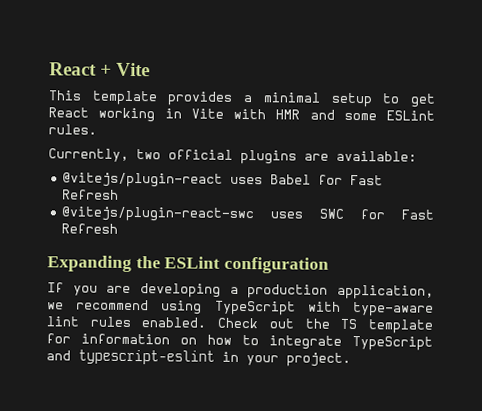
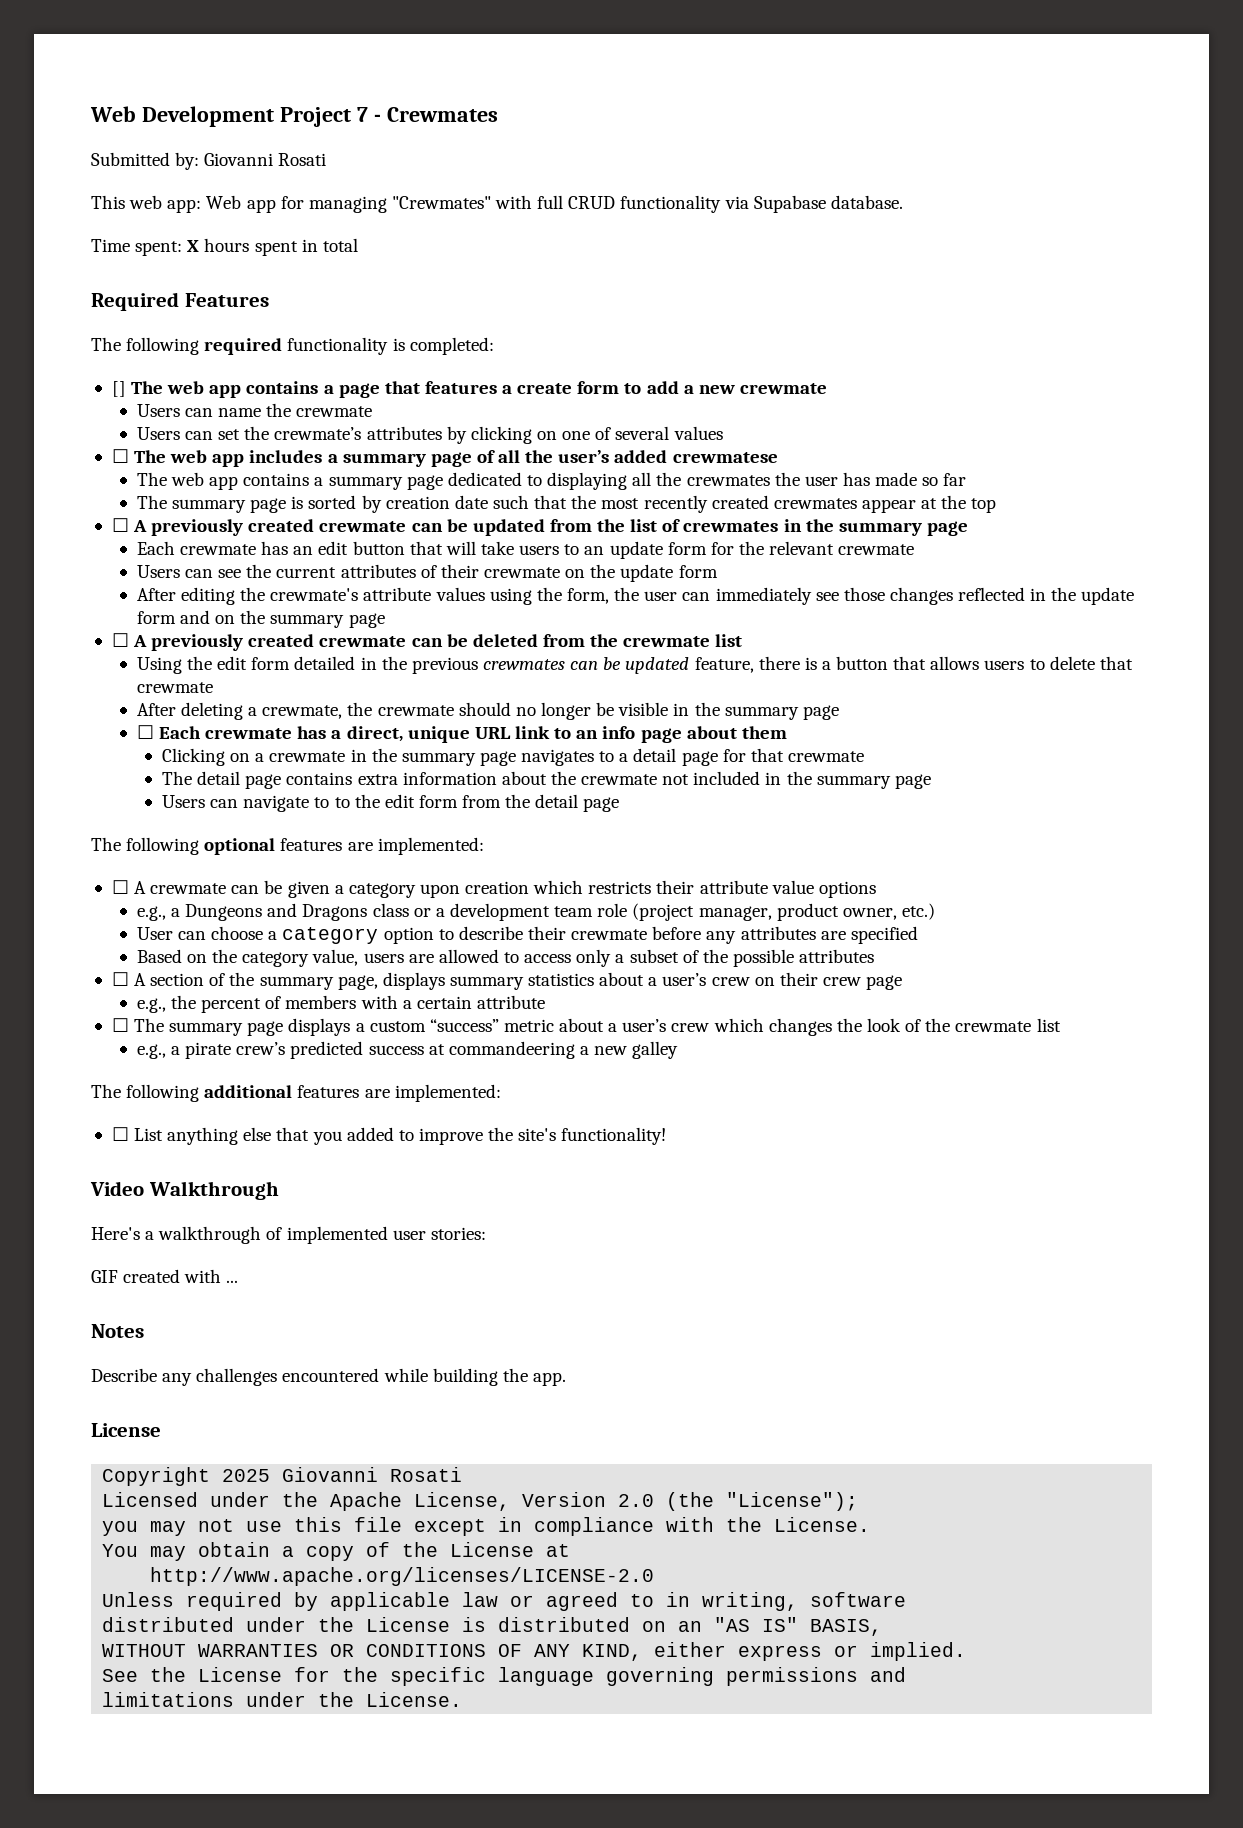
- React + Vite
- This template provides a minimal setup to get React working in Vite with HMR and some ESLint rules.
- Currently, two official plugins are available:
- @vitejs/plugin-react uses Babel for Fast Refresh
- @vitejs/plugin-react-swc uses SWC for Fast Refresh
- Expanding the ESLint configuration
- If you are developing a production application, we recommend using TypeScript with type-aware lint rules enabled. Check out the TS template for information on how to integrate TypeScript and typescript-eslint in your project.
+ Web Development Project 7 - Crewmates
+ Submitted by: Giovanni Rosati
+ This web app: Web app for managing "Crewmates" with full CRUD functionality via Supabase database.
+ Time spent: X hours spent in total
+ Required Features
+ The following required functionality is completed:
+ [] The web app contains a page that features a create form to add a new crewmate
+ Users can name the crewmate
+ Users can set the crewmate’s attributes by clicking on one of several values
+ ☐ The web app includes a summary page of all the user’s added crewmatese
+ The web app contains a summary page dedicated to displaying all the crewmates the user has made so far
+ The summary page is sorted by creation date such that the most recently created crewmates appear at the top
+ ☐ A previously created crewmate can be updated from the list of crewmates in the summary page
+ Each crewmate has an edit button that will take users to an update form for the relevant crewmate
+ Users can see the current attributes of their crewmate on the update form
+ After editing the crewmate's attribute values using the form, the user can immediately see those changes reflected in the update form and on the summary page
+ ☐ A previously created crewmate can be deleted from the crewmate list
+ Using the edit form detailed in the previous crewmates can be updated feature, there is a button that allows users to delete that crewmate
+ After deleting a crewmate, the crewmate should no longer be visible in the summary page
+ ☐ Each crewmate has a direct, unique URL link to an info page about them
+ Clicking on a crewmate in the summary page navigates to a detail page for that crewmate
+ The detail page contains extra information about the crewmate not included in the summary page
+ Users can navigate to to the edit form from the detail page
+ The following optional features are implemented:
+ ☐ A crewmate can be given a category upon creation which restricts their attribute value options
+ e.g., a Dungeons and Dragons class or a development team role (project manager, product owner, etc.)
+ User can choose a category option to describe their crewmate before any attributes are specified
+ Based on the category value, users are allowed to access only a subset of the possible attributes
+ ☐ A section of the summary page, displays summary statistics about a user’s crew on their crew page
+ e.g., the percent of members with a certain attribute
+ ☐ The summary page displays a custom “success” metric about a user’s crew which changes the look of the crewmate list
+ e.g., a pirate crew’s predicted success at commandeering a new galley
+ The following additional features are implemented:
+ ☐ List anything else that you added to improve the site's functionality!
+ Video Walkthrough
+ Here's a walkthrough of implemented user stories:
+ GIF created with ...
+ Notes
+ Describe any challenges encountered while building the app.
+ License
+ Copyright 2025 Giovanni Rosati
+ Licensed under the Apache License, Version 2.0 (the "License");
+ you may not use this file except in compliance with the License.
+ You may obtain a copy of the License at
+ http://www.apache.org/licenses/LICENSE-2.0
+ Unless required by applicable law or agreed to in writing, software
+ distributed under the License is distributed on an "AS IS" BASIS,
+ WITHOUT WARRANTIES OR CONDITIONS OF ANY KIND, either express or implied.
+ See the License for the specific language governing permissions and
+ limitations under the License.

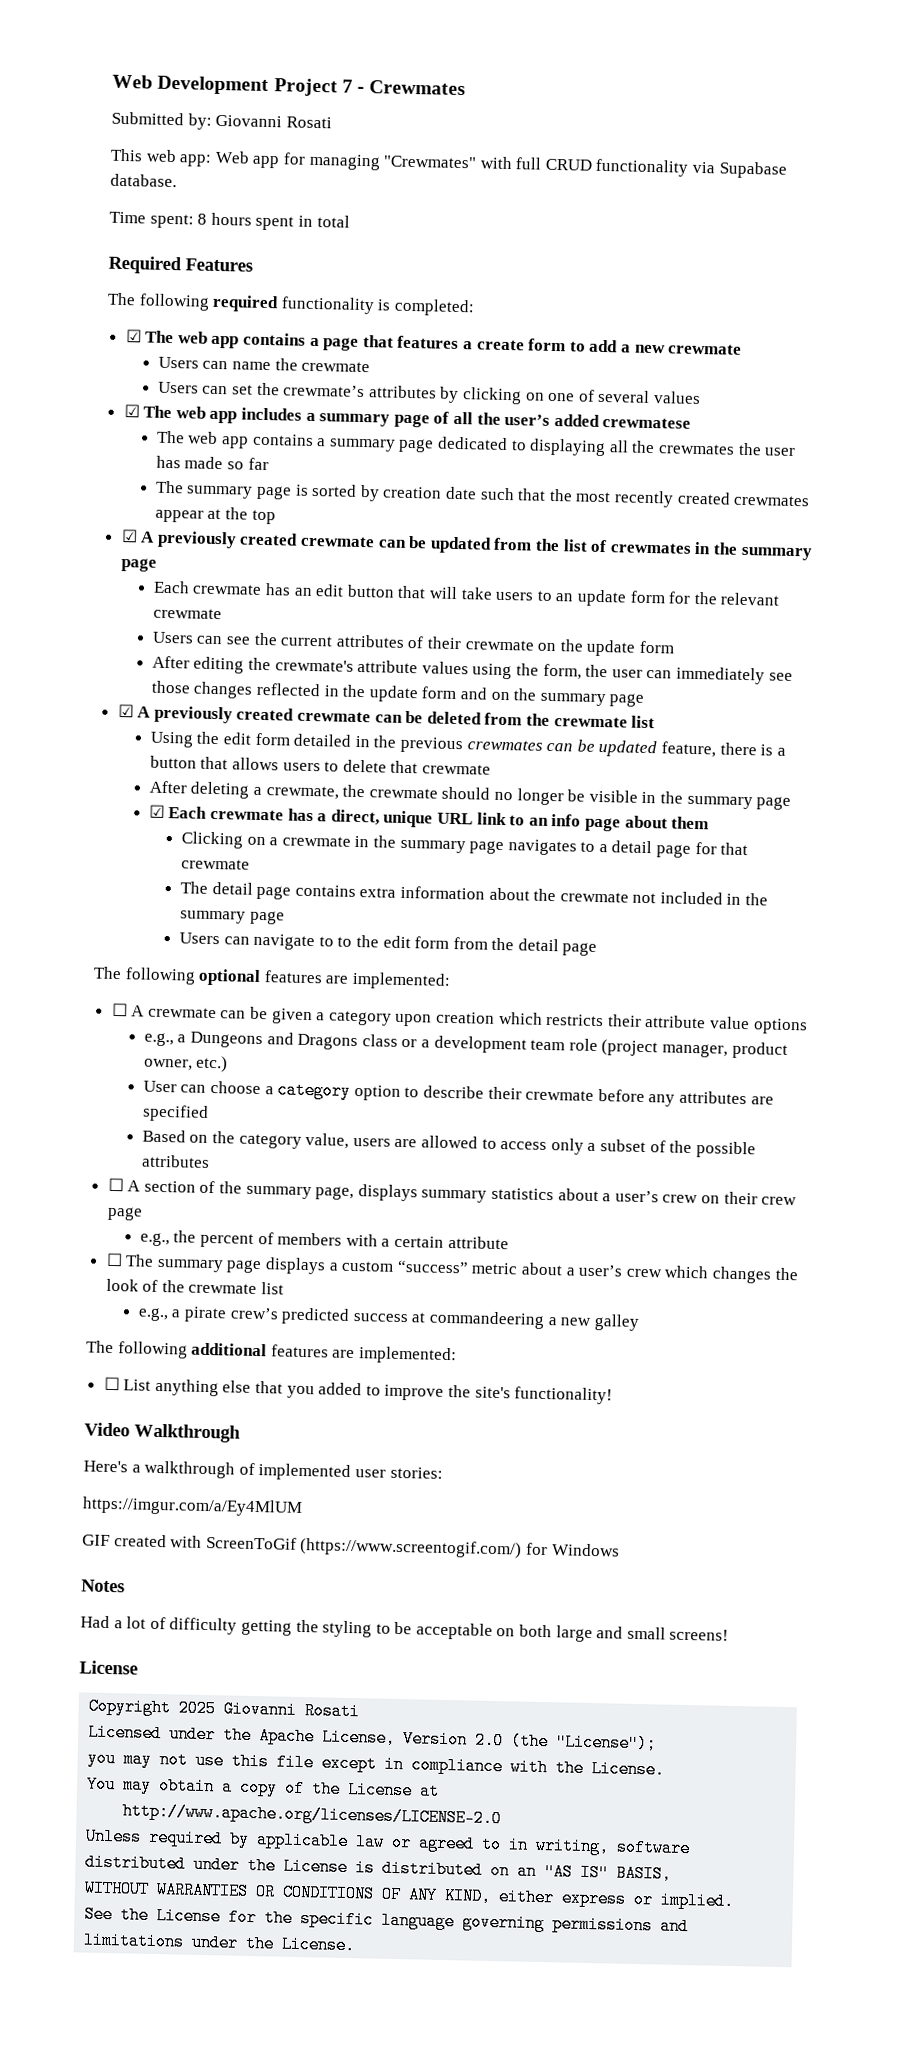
- Time spent: X hours spent in total
+ Time spent: 8 hours spent in total
- [] The web app contains a page that features a create form to add a new crewmate
+ ☑ The web app contains a page that features a create form to add a new crewmate
- ☐ The web app includes a summary page of all the user’s added crewmatese
+ ☑ The web app includes a summary page of all the user’s added crewmatese
- ☐ A previously created crewmate can be updated from the list of crewmates in the summary page
+ ☑ A previously created crewmate can be updated from the list of crewmates in the summary page
- ☐ A previously created crewmate can be deleted from the crewmate list
+ ☑ A previously created crewmate can be deleted from the crewmate list
- ☐ Each crewmate has a direct, unique URL link to an info page about them
+ ☑ Each crewmate has a direct, unique URL link to an info page about them
+ https://imgur.com/a/Ey4MlUM
- GIF created with ...
+ GIF created with ScreenToGif (https://www.screentogif.com/) for Windows
  Notes
- Describe any challenges encountered while building the app.
+ Had a lot of difficulty getting the styling to be acceptable on both large and small screens!

